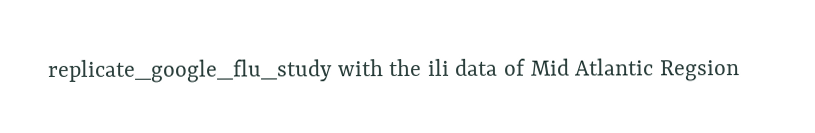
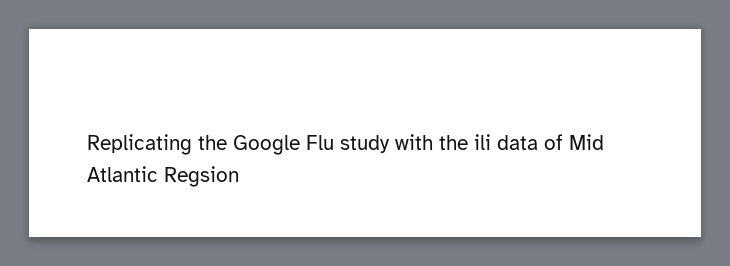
- replicate_google_flu_study with the ili data of Mid Atlantic Regsion
+ Replicating the Google Flu study with the ili data of Mid Atlantic Regsion

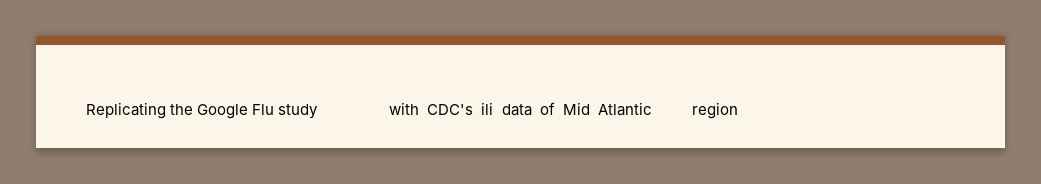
- Replicating the Google Flu study with the ili data of Mid Atlantic Regsion
+ Replicating the Google Flu study with CDC's ili data of Mid Atlantic region

